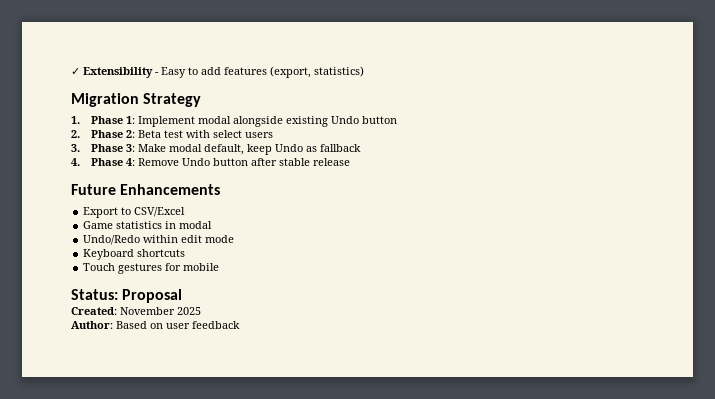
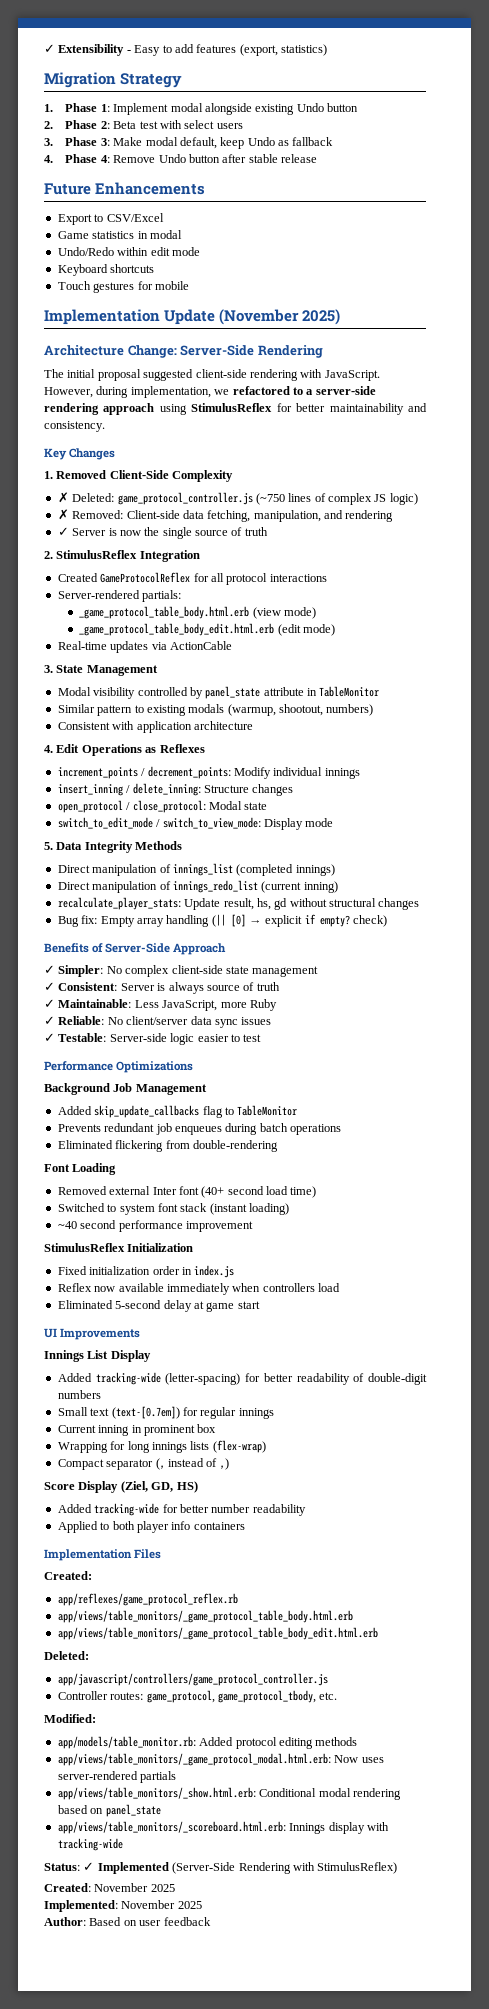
- Status: Proposal
+ Implementation Update (November 2025)
+ Architecture Change: Server-Side Rendering
+ The initial proposal suggested client-side rendering with JavaScript. However, during implementation, we refactored to a server-side rendering approach using StimulusReflex for better maintainability and consistency.
+ Key Changes
+ 1. Removed Client-Side Complexity
+ ✗ Deleted: game_protocol_controller.js (~750 lines of complex JS logic)
+ ✗ Removed: Client-side data fetching, manipulation, and rendering
+ ✓ Server is now the single source of truth
+ 2. StimulusReflex Integration
+ Created GameProtocolReflex for all protocol interactions
+ Server-rendered partials:
+ _game_protocol_table_body.html.erb (view mode)
+ _game_protocol_table_body_edit.html.erb (edit mode)
+ Real-time updates via ActionCable
+ 3. State Management
+ Modal visibility controlled by panel_state attribute in TableMonitor
+ Similar pattern to existing modals (warmup, shootout, numbers)
+ Consistent with application architecture
+ 4. Edit Operations as Reflexes
+ increment_points / decrement_points: Modify individual innings
+ insert_inning / delete_inning: Structure changes
+ open_protocol / close_protocol: Modal state
+ switch_to_edit_mode / switch_to_view_mode: Display mode
+ 5. Data Integrity Methods
+ Direct manipulation of innings_list (completed innings)
+ Direct manipulation of innings_redo_list (current inning)
+ recalculate_player_stats: Update result, hs, gd without structural changes
+ Bug fix: Empty array handling (|| [0] → explicit if empty? check)
+ Benefits of Server-Side Approach
+ ✓ Simpler: No complex client-side state management
+ ✓ Consistent: Server is always source of truth
+ ✓ Maintainable: Less JavaScript, more Ruby
+ ✓ Reliable: No client/server data sync issues
+ ✓ Testable: Server-side logic easier to test
+ Performance Optimizations
+ Background Job Management
+ Added skip_update_callbacks flag to TableMonitor
+ Prevents redundant job enqueues during batch operations
+ Eliminated flickering from double-rendering
+ Font Loading
+ Removed external Inter font (40+ second load time)
+ Switched to system font stack (instant loading)
+ ~40 second performance improvement
+ StimulusReflex Initialization
+ Fixed initialization order in index.js
+ Reflex now available immediately when controllers load
+ Eliminated 5-second delay at game start
+ UI Improvements
+ Innings List Display
+ Added tracking-wide (letter-spacing) for better readability of double-digit numbers
+ Small text (text-[0.7em]) for regular innings
+ Current inning in prominent box
+ Wrapping for long innings lists (flex-wrap)
+ Compact separator (, instead of ,)
+ Score Display (Ziel, GD, HS)
+ Added tracking-wide for better number readability
+ Applied to both player info containers
+ Implementation Files
+ Created:
+ app/reflexes/game_protocol_reflex.rb
+ app/views/table_monitors/_game_protocol_table_body.html.erb
+ app/views/table_monitors/_game_protocol_table_body_edit.html.erb
+ Deleted:
+ app/javascript/controllers/game_protocol_controller.js
+ Controller routes: game_protocol, game_protocol_tbody, etc.
+ Modified:
+ app/models/table_monitor.rb: Added protocol editing methods
+ app/views/table_monitors/_game_protocol_modal.html.erb: Now uses server-rendered partials
+ app/views/table_monitors/_show.html.erb: Conditional modal rendering based on panel_state
+ app/views/table_monitors/_scoreboard.html.erb: Innings display with tracking-wide
+ Status: ✓ Implemented (Server-Side Rendering with StimulusReflex)
  Created: November 2025
+ Implemented: November 2025

